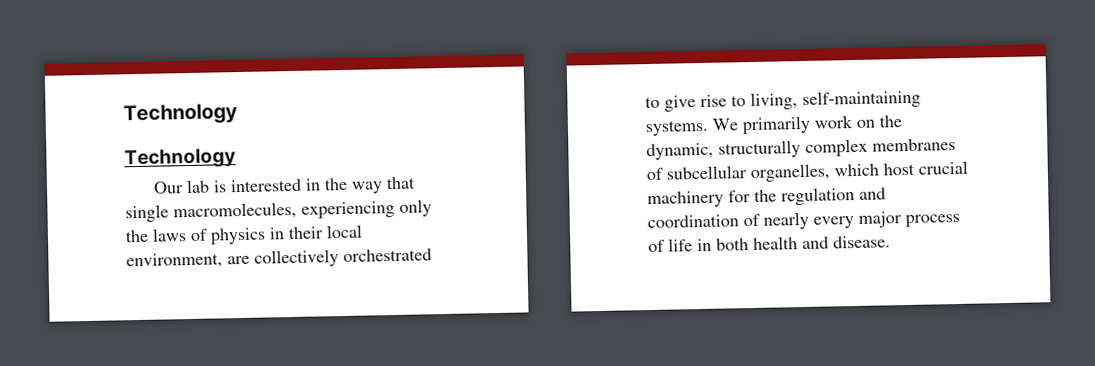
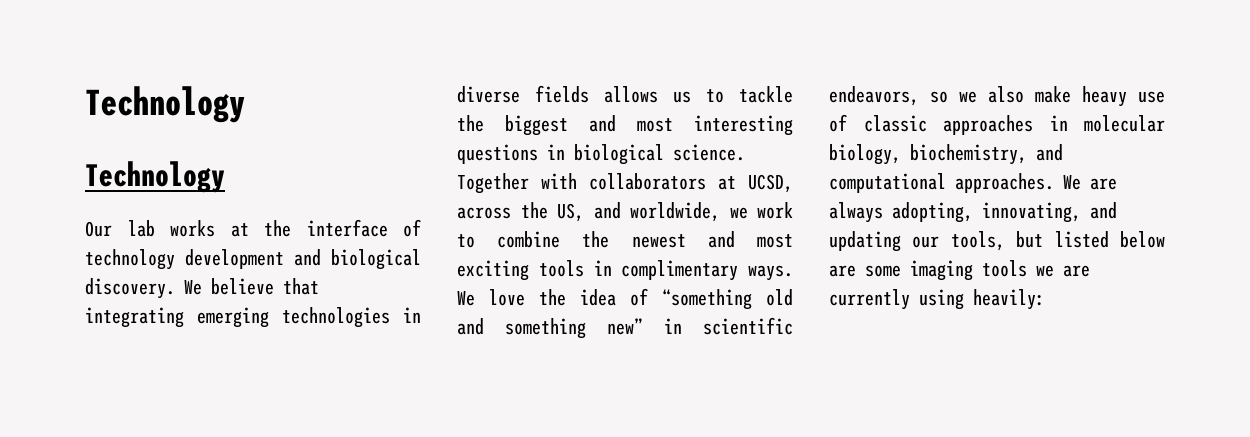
- Our lab is interested in the way that single macromolecules, experiencing only the laws of physics in their local environment, are collectively orchestrated to give rise to living, self-maintaining systems. We primarily work on the dynamic, structurally complex membranes of subcellular organelles, which host crucial machinery for the regulation and coordination of nearly every major process of life in both health and disease.
+ Our lab works at the interface of technology development and biological discovery. We believe that integrating emerging technologies in diverse fields allows us to tackle the biggest and most interesting questions in biological science. Together with collaborators at UCSD, across the US, and worldwide, we work to combine the newest and most exciting tools in complimentary ways. We love the idea of “something old and something new” in scientific endeavors, so we also make heavy use of classic approaches in molecular biology, biochemistry, and computational approaches. We are always adopting, innovating, and updating our tools, but listed below are some imaging tools we are currently using heavily:

